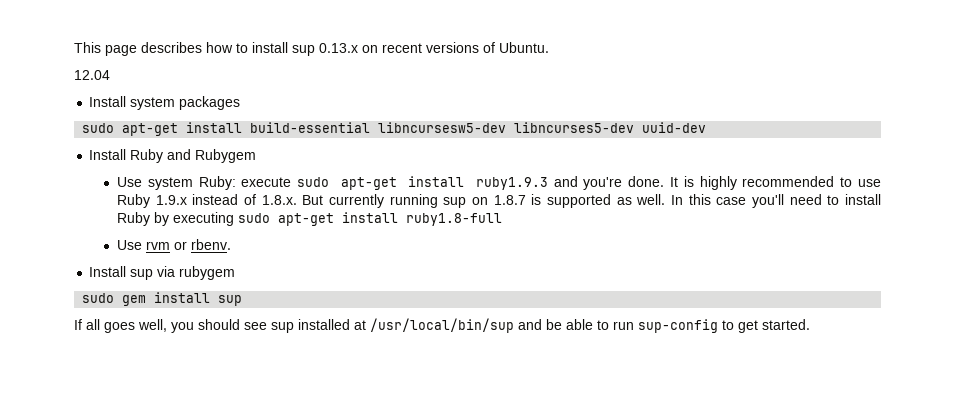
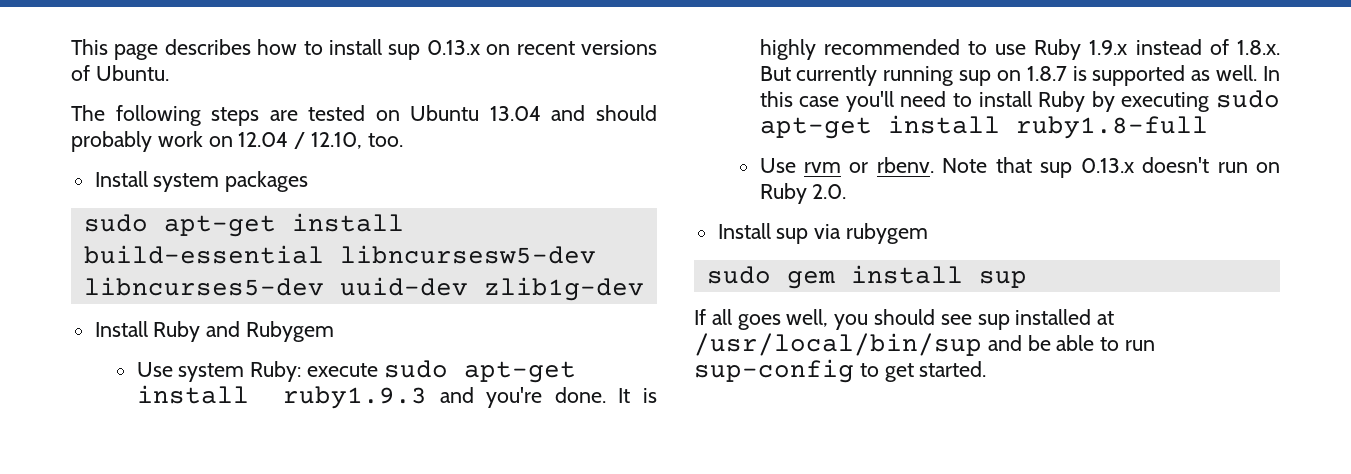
- 12.04
+ The following steps are tested on Ubuntu 13.04 and should probably work on 12.04 / 12.10, too.
- sudo apt-get install build-essential libncursesw5-dev libncurses5-dev uuid-dev
+ sudo apt-get install build-essential libncursesw5-dev libncurses5-dev uuid-dev zlib1g-dev
+ Note that sup 0.13.x doesn't run on Ruby 2.0.

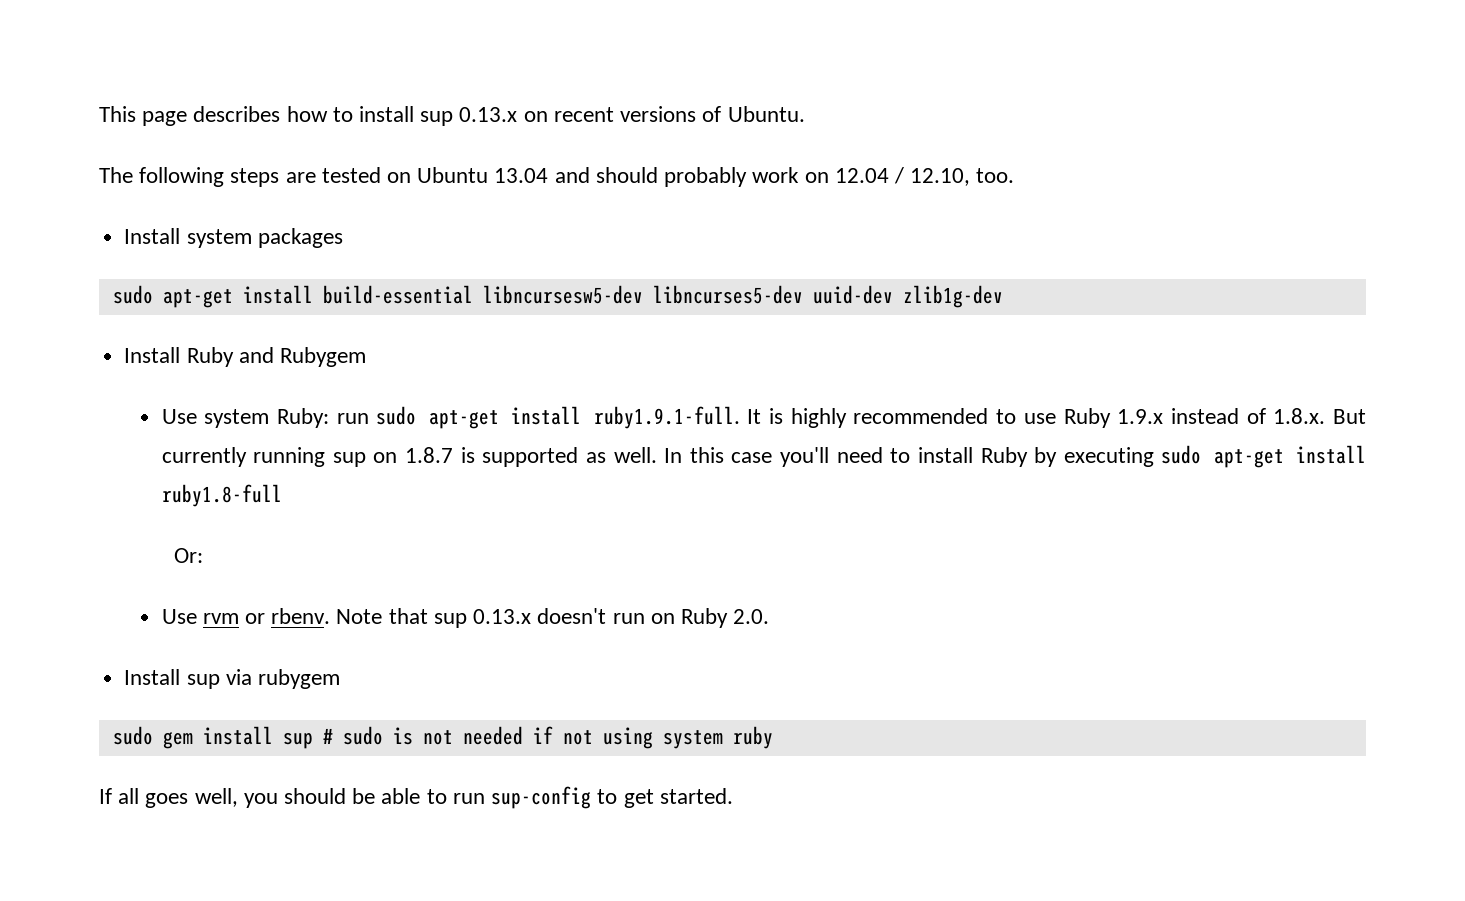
- Use system Ruby: execute sudo apt-get install ruby1.9.3 and you're done. It is highly recommended to use Ruby 1.9.x instead of 1.8.x. But currently running sup on 1.8.7 is supported as well.
+ Use system Ruby: run sudo apt-get install ruby1.9.1-full. It is highly recommended to use Ruby 1.9.x instead of 1.8.x. But currently running sup on 1.8.7 is supported as well.
+ Or:
- sudo gem install sup
+ sudo gem install sup # sudo is not needed if not using system ruby
- If all goes well, you should see sup installed at /usr/local/bin/sup and be able to run sup-config to get started.
+ If all goes well, you should be able to run sup-config to get started.

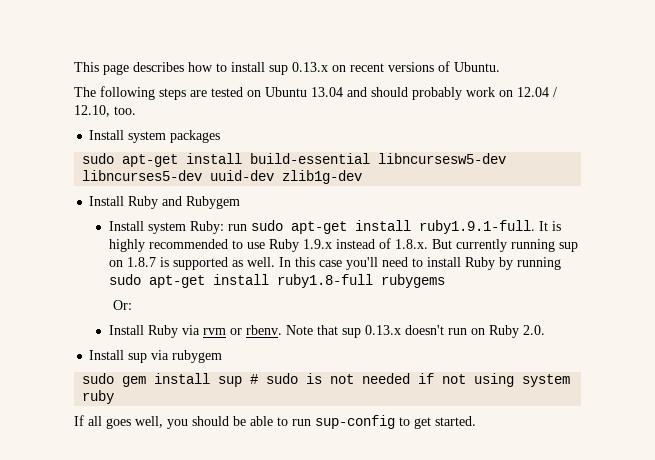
- Use system Ruby: run sudo apt-get install ruby1.9.1-full. It is highly recommended to use Ruby 1.9.x instead of 1.8.x. But currently running sup on 1.8.7 is supported as well.
+ Install system Ruby: run sudo apt-get install ruby1.9.1-full. It is highly recommended to use Ruby 1.9.x instead of 1.8.x. But currently running sup on 1.8.7 is supported as well.
- In this case you'll need to install Ruby by executing sudo apt-get install ruby1.8-full
+ In this case you'll need to install Ruby by running sudo apt-get install ruby1.8-full rubygems
- Use rvm or rbenv.
+ Install Ruby via rvm or rbenv.

